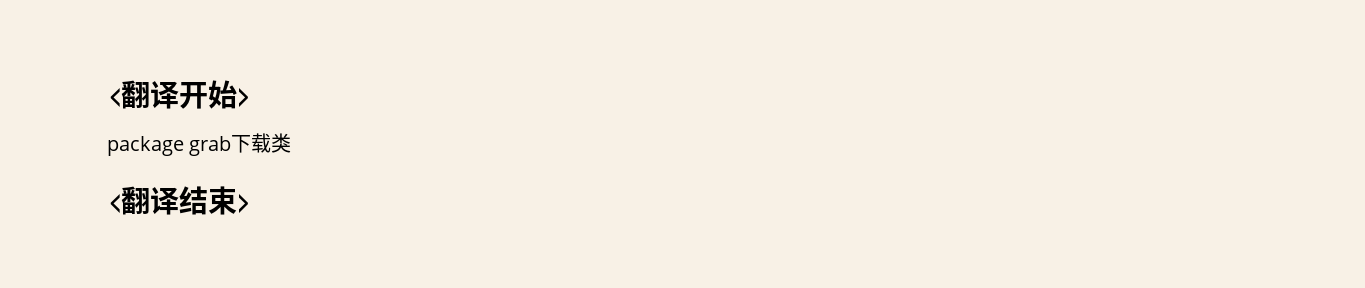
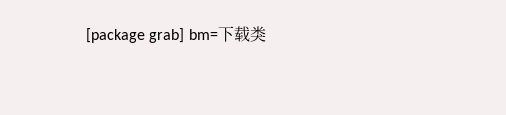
- <翻译开始>
- package grab下载类
- <翻译结束>
+ [package grab] bm=下载类

